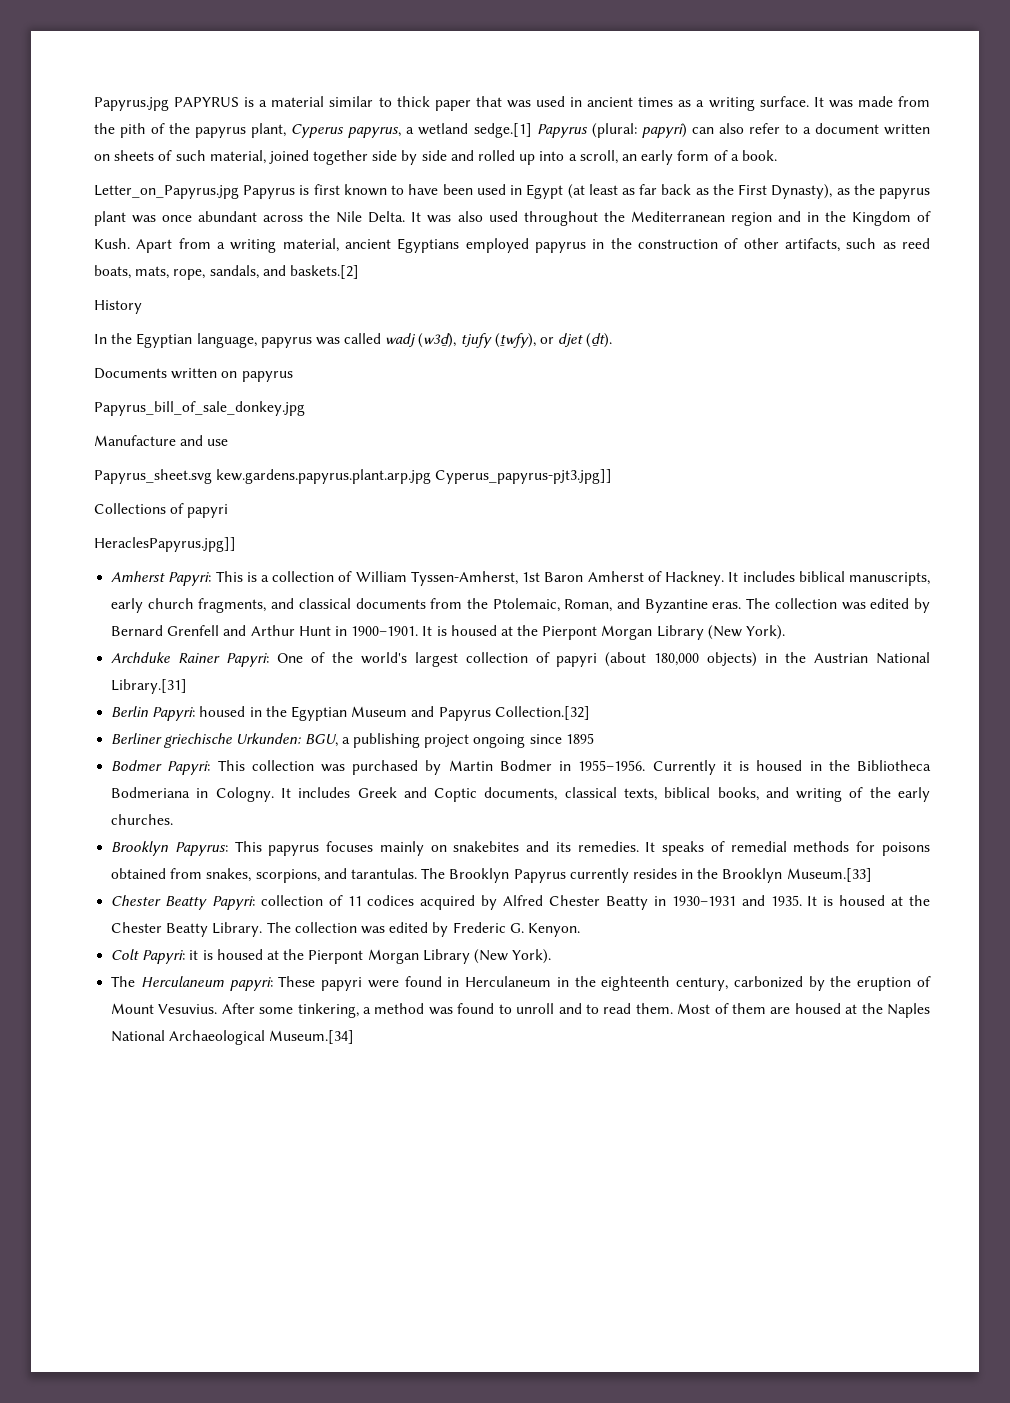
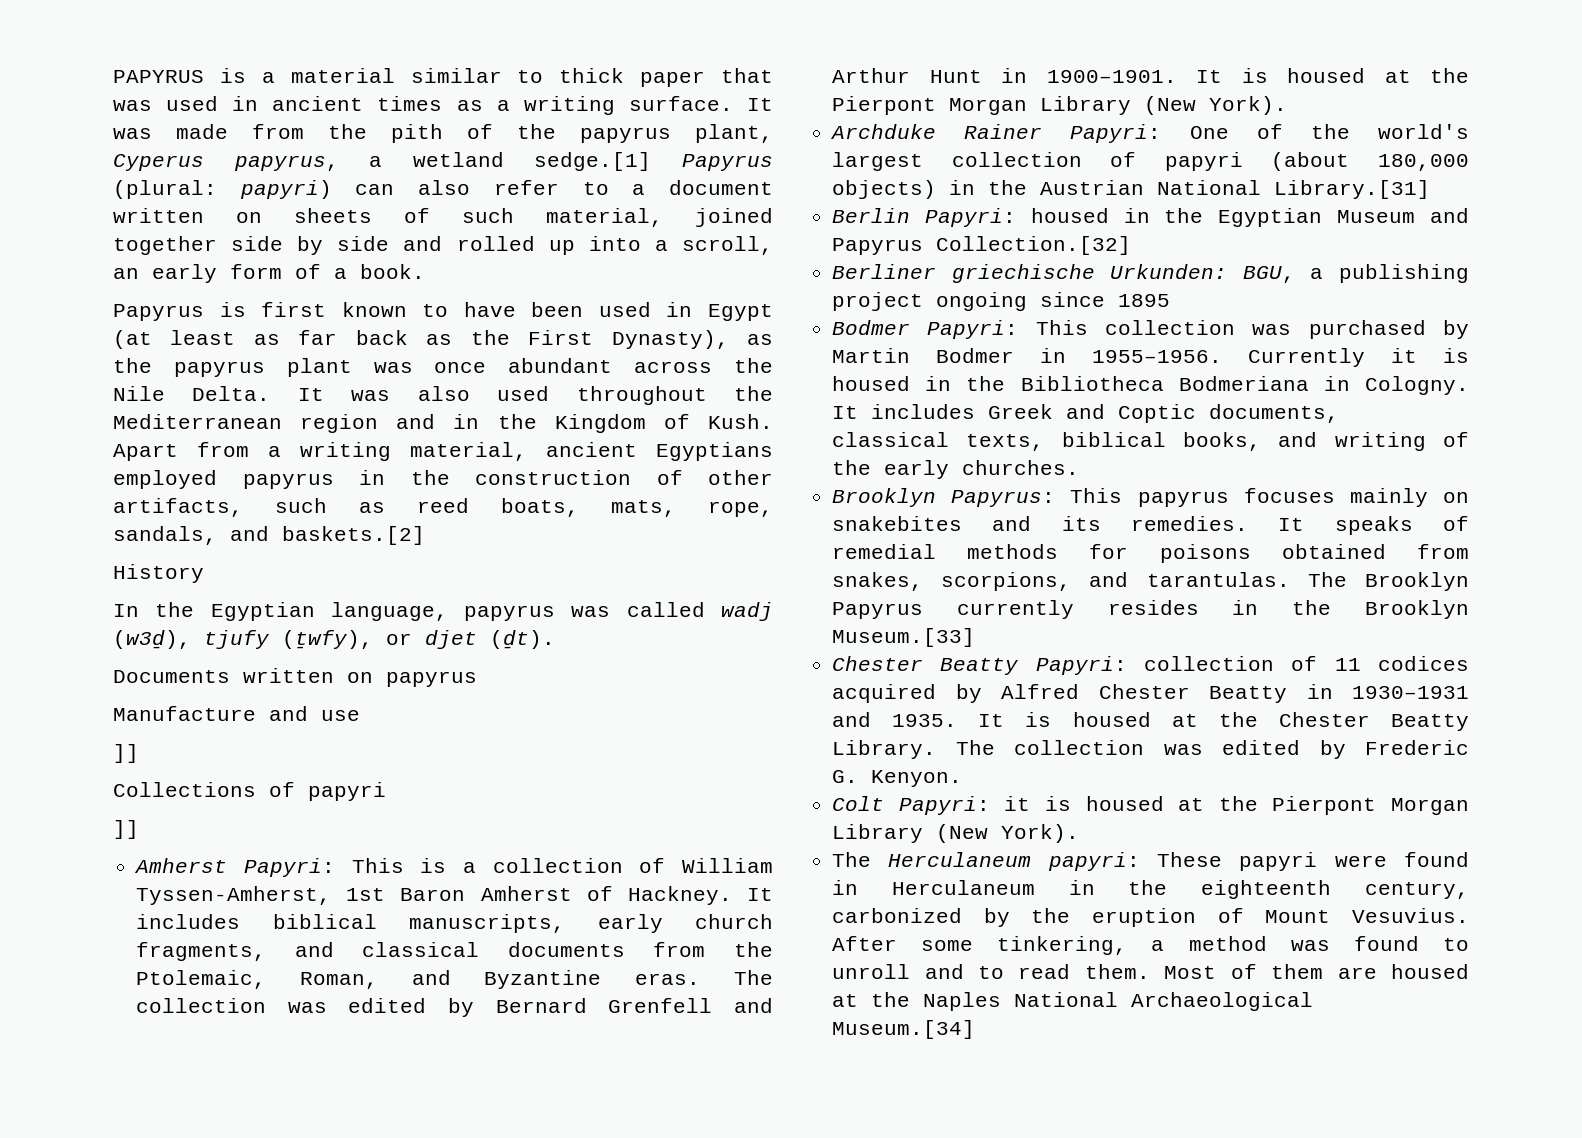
- Papyrus.jpg PAPYRUS is a material similar to thick paper that was used in ancient times as a writing surface.
+ PAPYRUS is a material similar to thick paper that was used in ancient times as a writing surface.
- Letter_on_Papyrus.jpg Papyrus is first known to have been used in Egypt (at least as far back as the First Dynasty), as the papyrus plant was once abundant across the Nile Delta.
+ Papyrus is first known to have been used in Egypt (at least as far back as the First Dynasty), as the papyrus plant was once abundant across the Nile Delta.
- Papyrus_bill_of_sale_donkey.jpg
  Manufacture and use
- Papyrus_sheet.svg kew.gardens.papyrus.plant.arp.jpg Cyperus_papyrus-pjt3.jpg]]
+ ]]
  Collections of papyri
- HeraclesPapyrus.jpg]]
+ ]]

